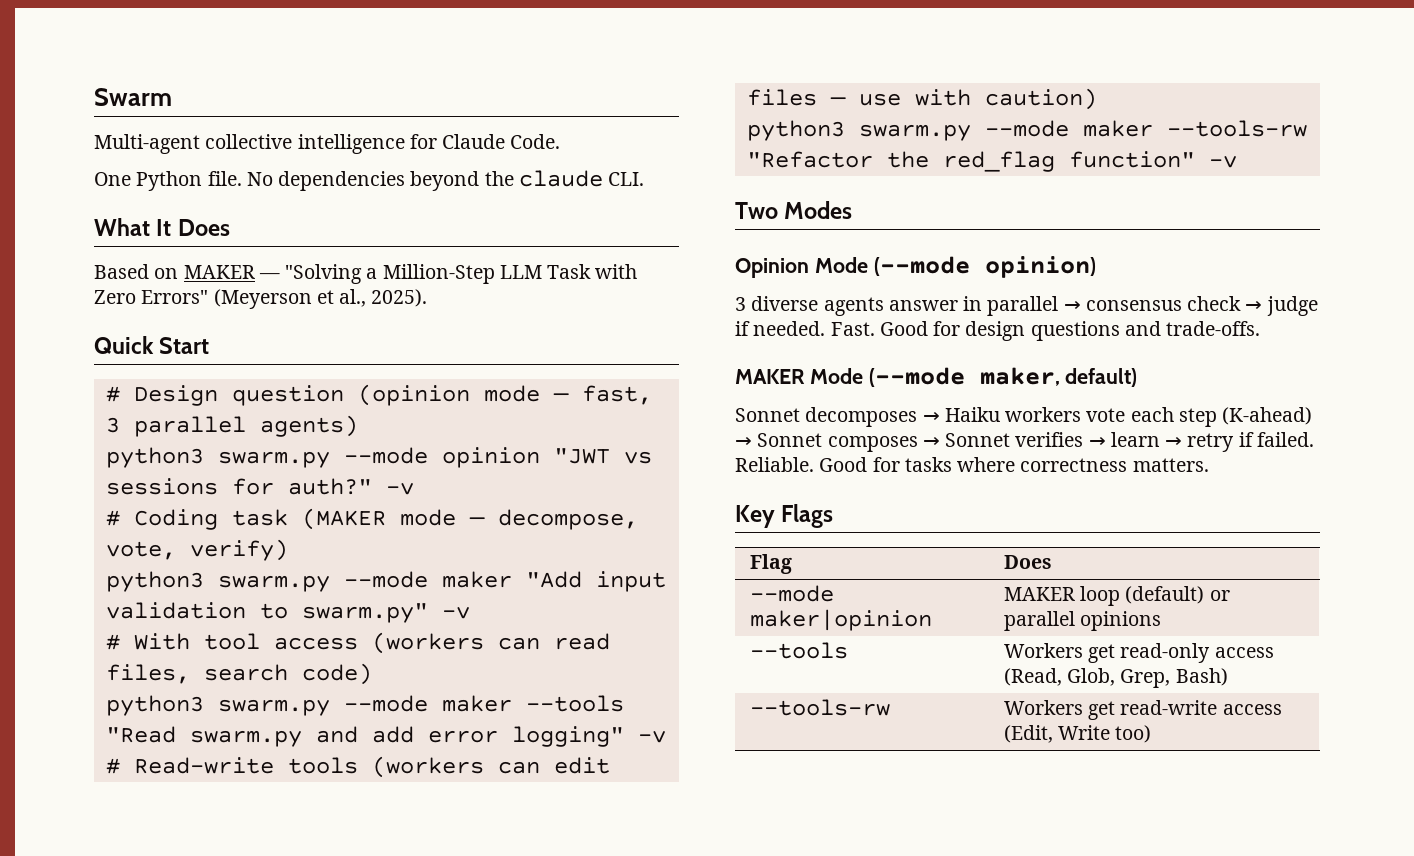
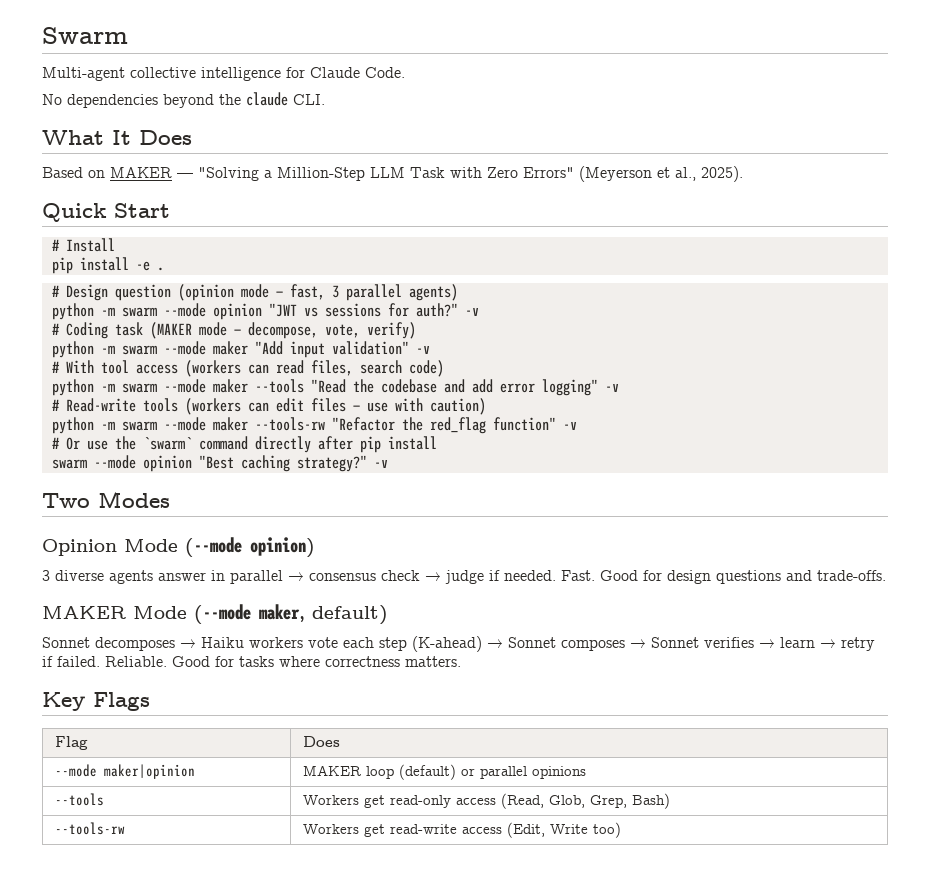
- One Python file.
+ # Install
+ pip install -e .
- python3 swarm.py --mode opinion "JWT vs sessions for auth?"
+ python -m swarm --mode opinion "JWT vs sessions for auth?"
- python3 swarm.py --mode maker "Add input validation to swarm.py" -v
+ python -m swarm --mode maker "Add input validation" -v
- python3 swarm.py --mode maker --tools "Read swarm.py and add error logging" -v
+ python -m swarm --mode maker --tools "Read the codebase and add error logging" -v
- python3 swarm.py --mode maker --tools-rw "Refactor the red_flag function" -v
+ python -m swarm --mode maker --tools-rw "Refactor the red_flag function" -v
+ # Or use the `swarm` command directly after pip install
+ swarm --mode opinion "Best caching strategy?" -v

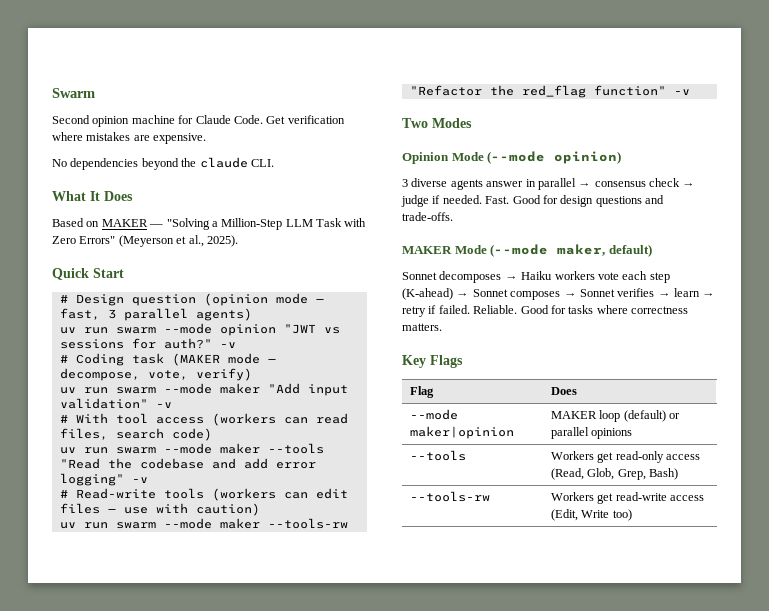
- Multi-agent collective intelligence for Claude Code.
+ Second opinion machine for Claude Code. Get verification where mistakes are expensive.
- # Install
- pip install -e .
- python -m swarm --mode opinion "JWT vs sessions for auth?"
+ uv run swarm --mode opinion "JWT vs sessions for auth?"
- python -m swarm --mode maker "Add input validation" -v
+ uv run swarm --mode maker "Add input validation" -v
- python -m swarm --mode maker --tools "Read the codebase and add error logging" -v
+ uv run swarm --mode maker --tools "Read the codebase and add error logging" -v
- python -m swarm --mode maker --tools-rw "Refactor the red_flag function" -v
+ uv run swarm --mode maker --tools-rw "Refactor the red_flag function" -v
- # Or use the `swarm` command directly after pip install
- swarm --mode opinion "Best caching strategy?" -v

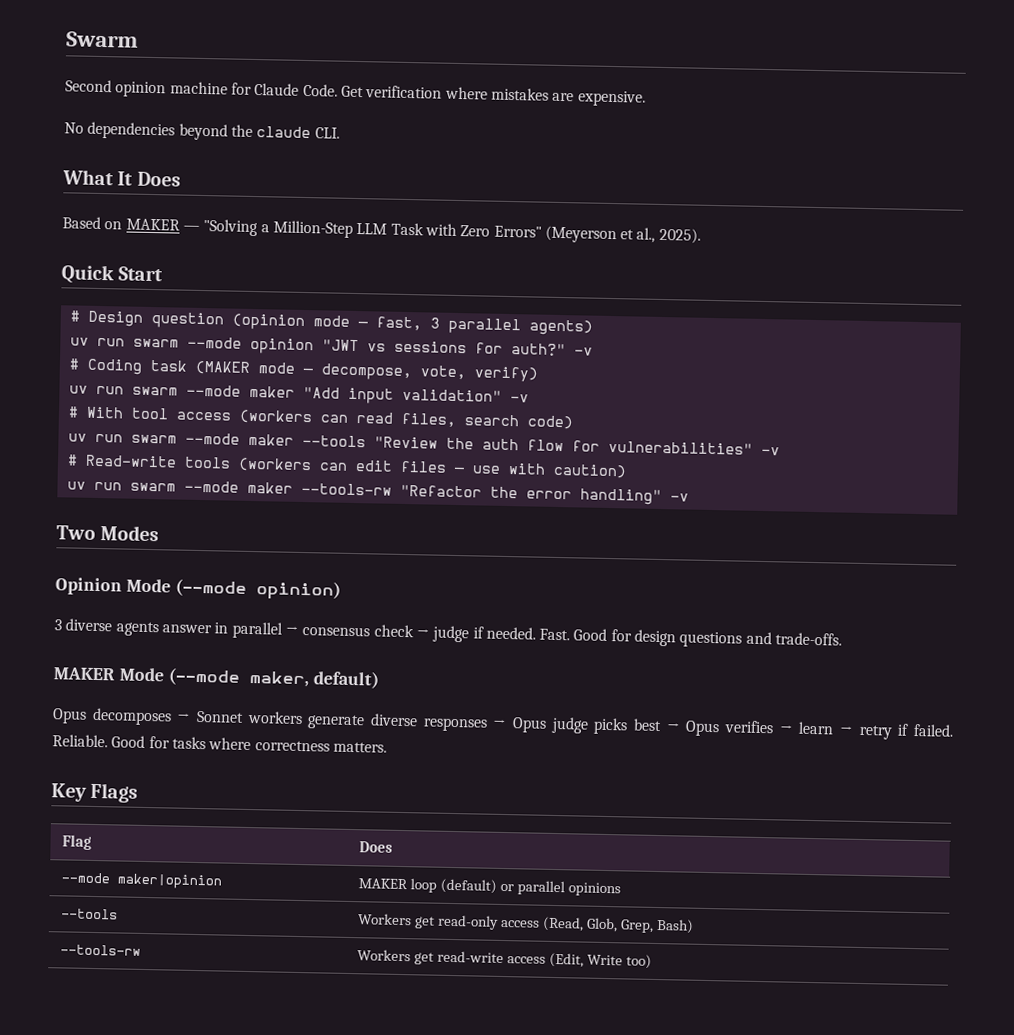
- uv run swarm --mode maker --tools "Read the codebase and add error logging" -v
+ uv run swarm --mode maker --tools "Review the auth flow for vulnerabilities" -v
- uv run swarm --mode maker --tools-rw "Refactor the red_flag function" -v
+ uv run swarm --mode maker --tools-rw "Refactor the error handling" -v
- Sonnet decomposes → Haiku workers vote each step (K-ahead) → Sonnet composes → Sonnet verifies → learn → retry if failed.
+ Opus decomposes → Sonnet workers generate diverse responses → Opus judge picks best → Opus verifies → learn → retry if failed.

